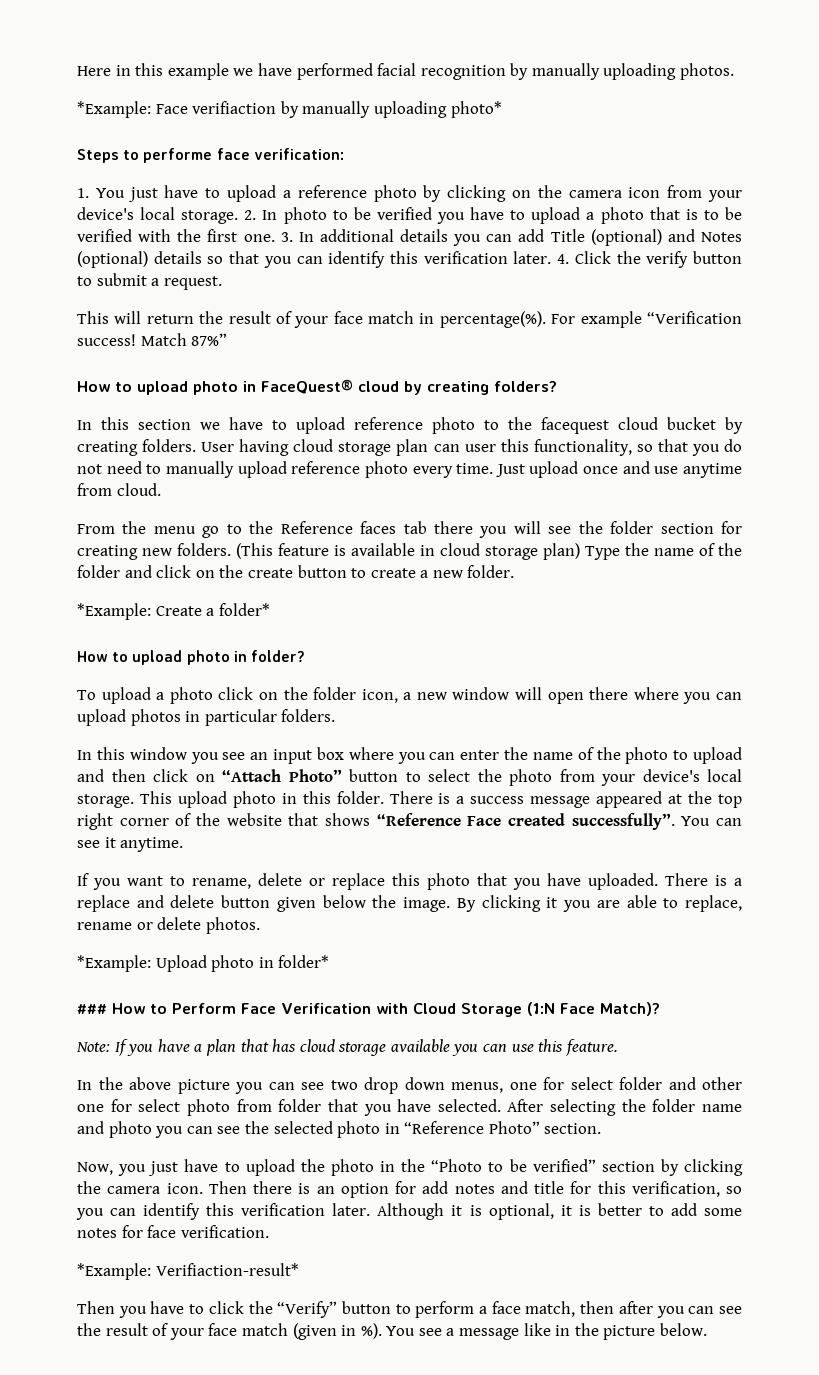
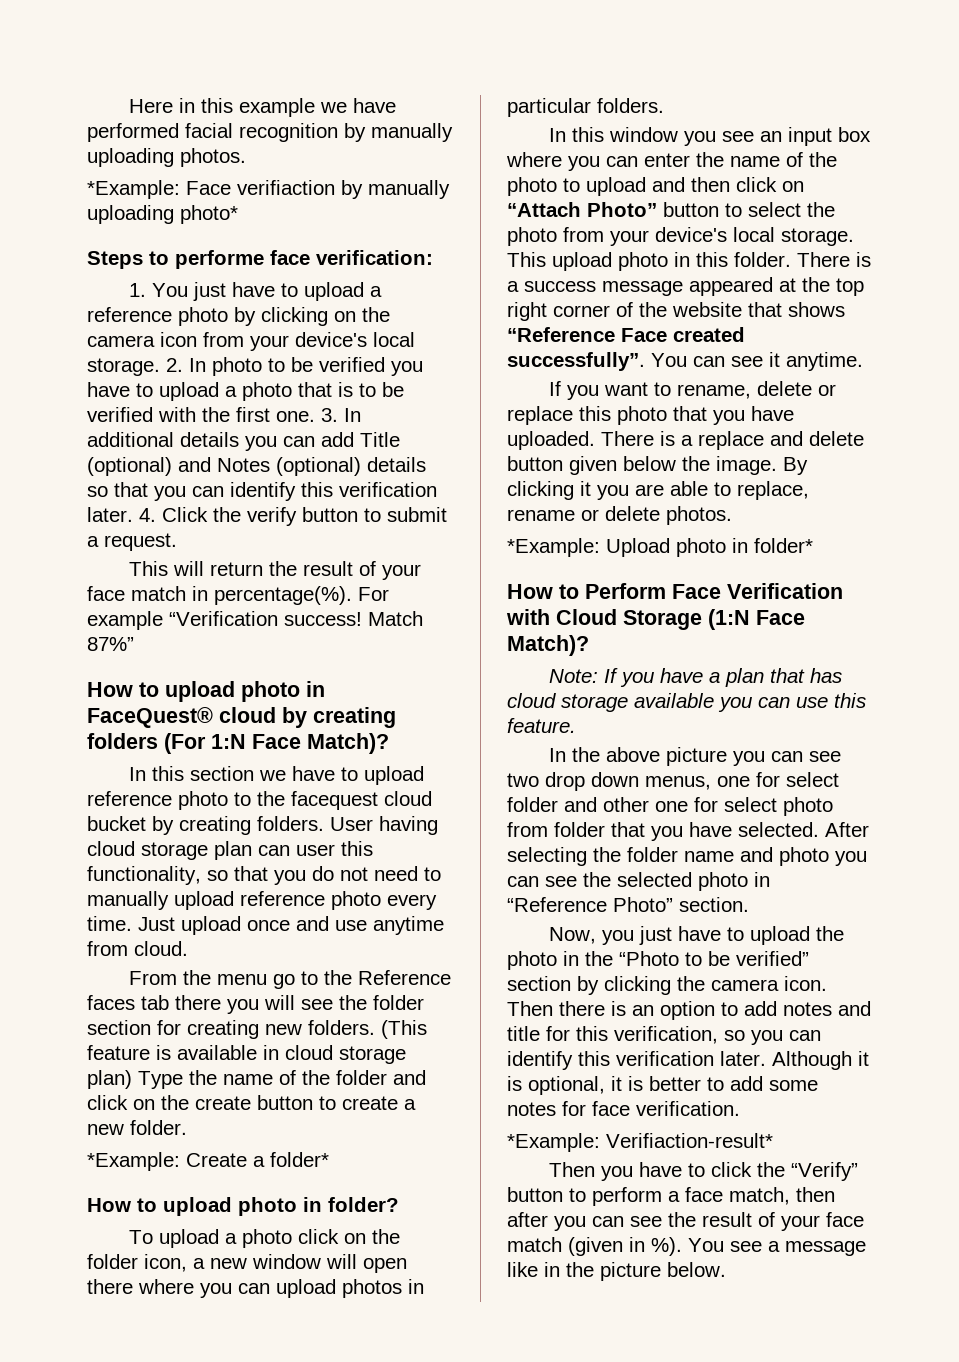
- How to upload photo in FaceQuest® cloud by creating folders?
+ How to upload photo in FaceQuest® cloud by creating folders (For 1:N Face Match)?
- ### How to Perform Face Verification with Cloud Storage (1:N Face Match)?
+ How to Perform Face Verification with Cloud Storage (1:N Face Match)?
- Then there is an option for add notes and title for this verification, so you can identify this verification later.
+ Then there is an option to add notes and title for this verification, so you can identify this verification later.

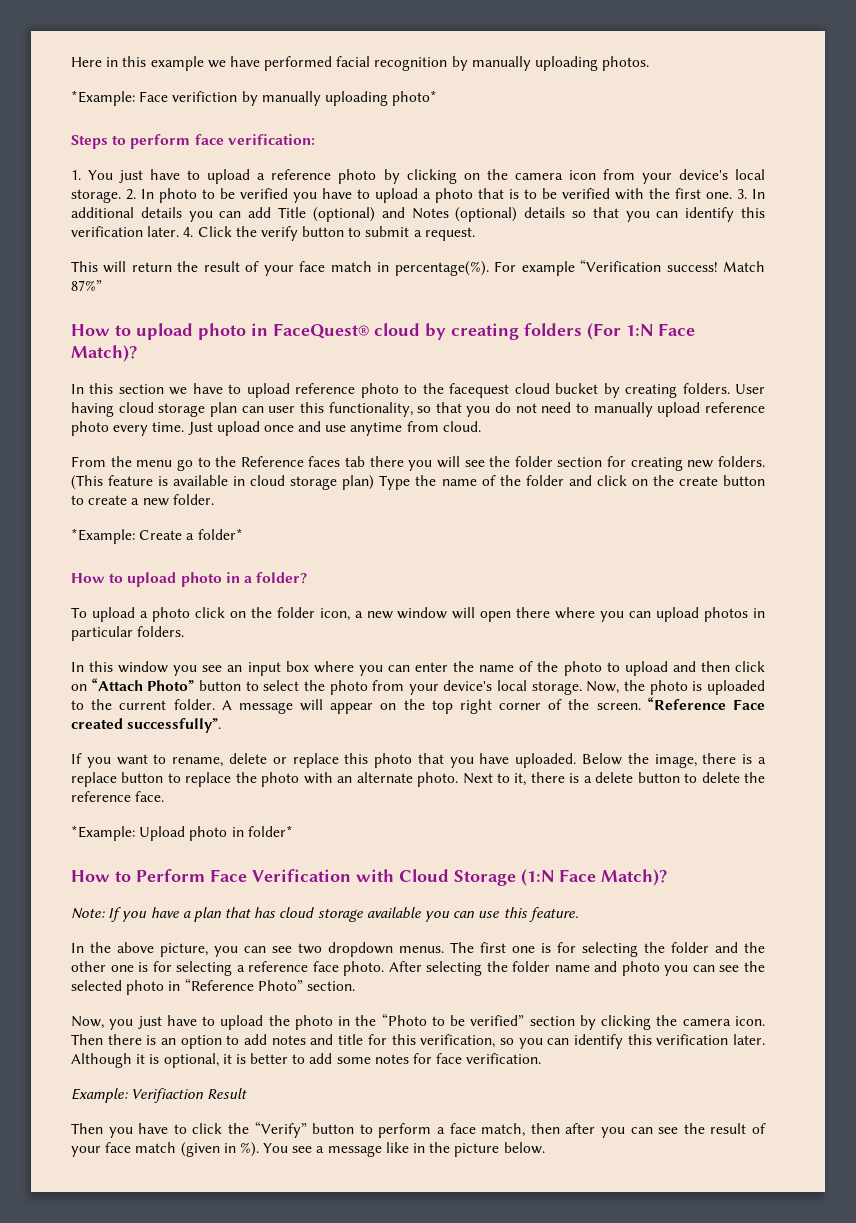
- *Example: Face verifiaction by manually uploading photo*
+ *Example: Face verifiction by manually uploading photo*
- Steps to performe face verification:
+ Steps to perform face verification:
- How to upload photo in folder?
+ How to upload photo in a folder?
- This upload photo in this folder. There is a success message appeared at the top right corner of the website that shows “Reference Face created successfully”. You can see it anytime.
+ Now, the photo is uploaded to the current folder. A message will appear on the top right corner of the screen. “Reference Face created successfully”.
- There is a replace and delete button given below the image. By clicking it you are able to replace, rename or delete photos.
+ Below the image, there is a replace button to replace the photo with an alternate photo. Next to it, there is a delete button to delete the reference face.
- In the above picture you can see two drop down menus, one for select folder and other one for select photo from folder that you have selected.
+ In the above picture, you can see two dropdown menus. The first one is for selecting the folder and the other one is for selecting a reference face photo.
- *Example: Verifiaction-result*
+ Example: Verifiaction Result

